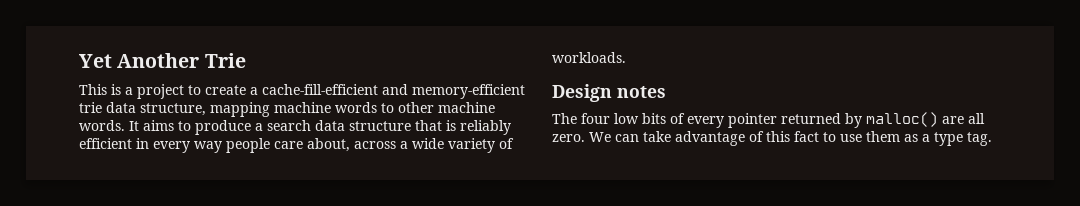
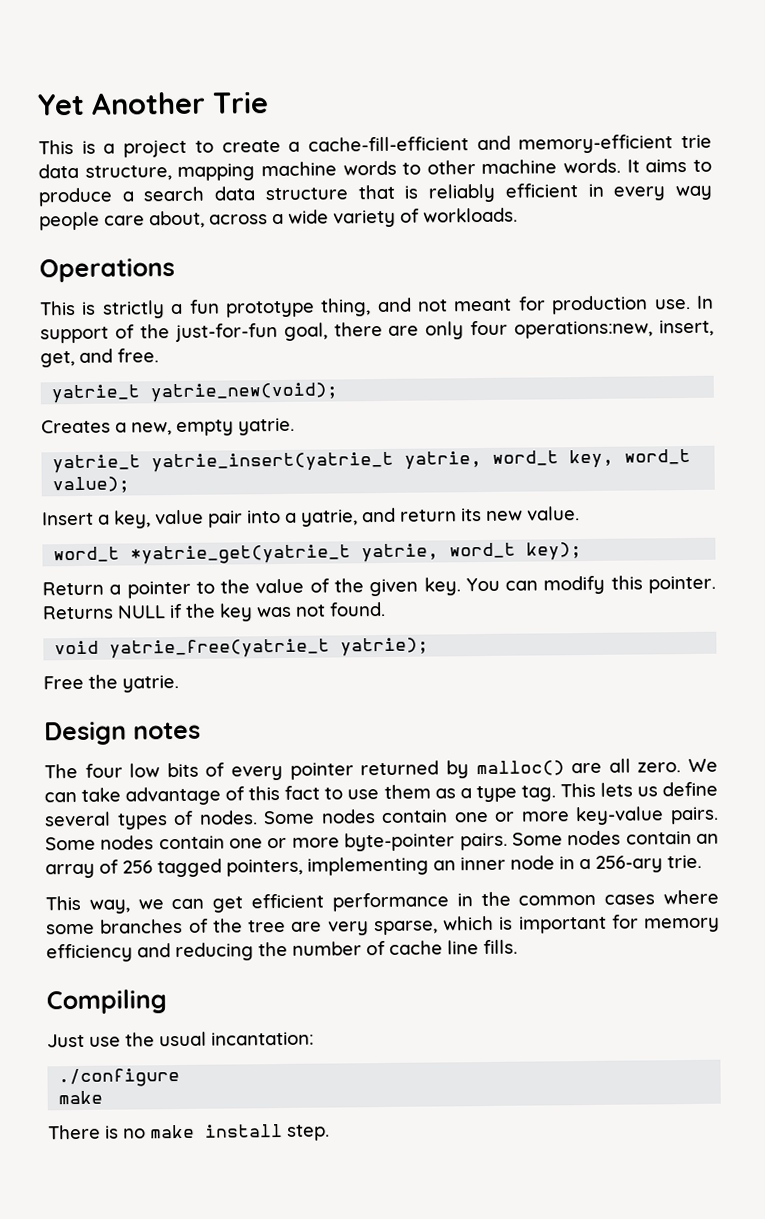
+ Operations
+ This is strictly a fun prototype thing, and not meant for production use. In support of the just-for-fun goal, there are only four operations:new, insert, get, and free.
+ yatrie_t yatrie_new(void);
+ Creates a new, empty yatrie.
+ yatrie_t yatrie_insert(yatrie_t yatrie, word_t key, word_t value);
+ Insert a key, value pair into a yatrie, and return its new value.
+ word_t *yatrie_get(yatrie_t yatrie, word_t key);
+ Return a pointer to the value of the given key. You can modify this pointer. Returns NULL if the key was not found.
+ void yatrie_free(yatrie_t yatrie);
+ Free the yatrie.
+ This lets us define several types of nodes. Some nodes contain one or more key-value pairs. Some nodes contain one or more byte-pointer pairs. Some nodes contain an array of 256 tagged pointers, implementing an inner node in a 256-ary trie.
+ This way, we can get efficient performance in the common cases where some branches of the tree are very sparse, which is important for memory efficiency and reducing the number of cache line fills.
+ Compiling
+ Just use the usual incantation:
+ ./configure
+ make
+ There is no make install step.

